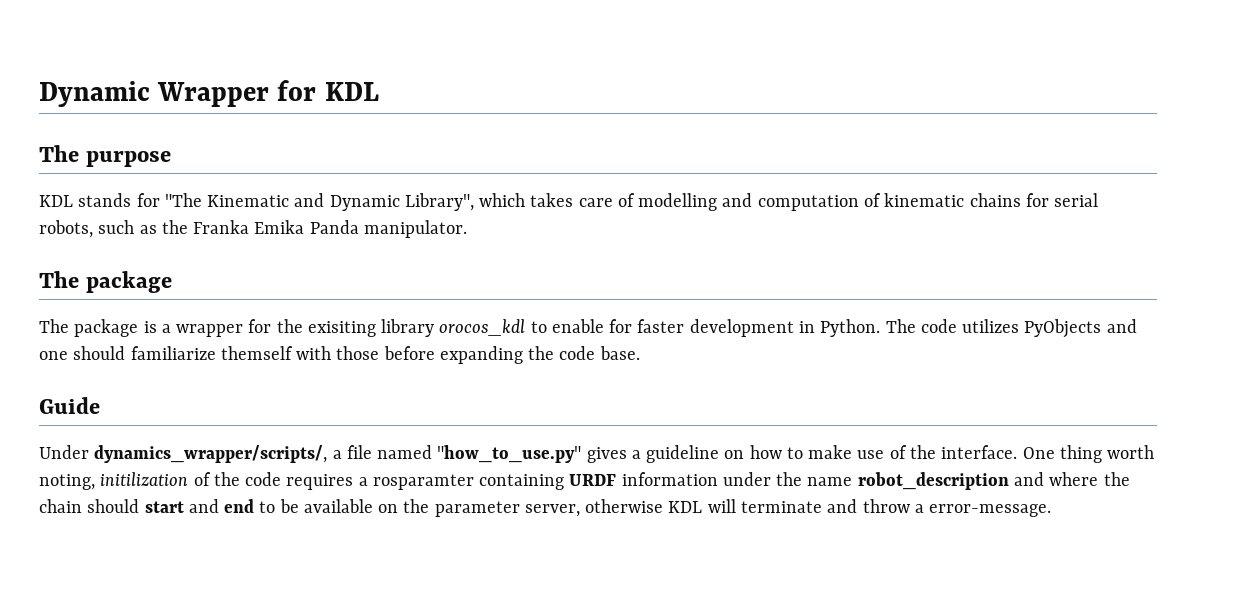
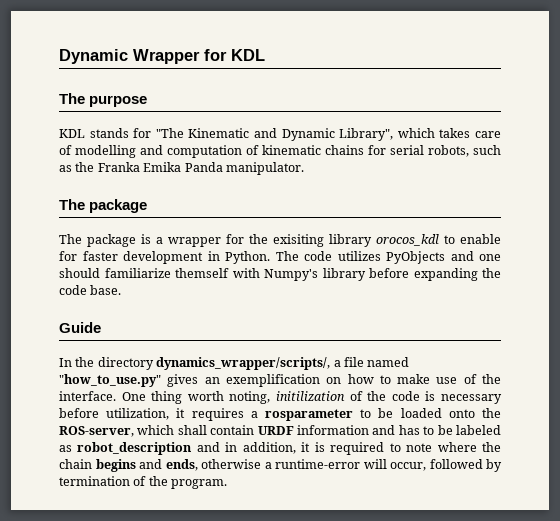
- The code utilizes PyObjects and one should familiarize themself with those before expanding the code base.
+ The code utilizes PyObjects and one should familiarize themself with Numpy's library before expanding the code base.
- Under dynamics_wrapper/scripts/, a file named "how_to_use.py" gives a guideline on how to make use of the interface.
+ In the directory dynamics_wrapper/scripts/, a file named "how_to_use.py" gives an exemplification on how to make use of the interface.
- One thing worth noting, initilization of the code requires a rosparamter containing URDF information under the name robot_description and where the chain should start and end to be available on the parameter server, otherwise KDL will terminate and throw a error-message.
+ One thing worth noting, initilization of the code is necessary before utilization, it requires a rosparameter to be loaded onto the ROS-server, which shall contain URDF information and has to be labeled as robot_description and in addition, it is required to note where the chain begins and ends, otherwise a runtime-error will occur, followed by termination of the program.

